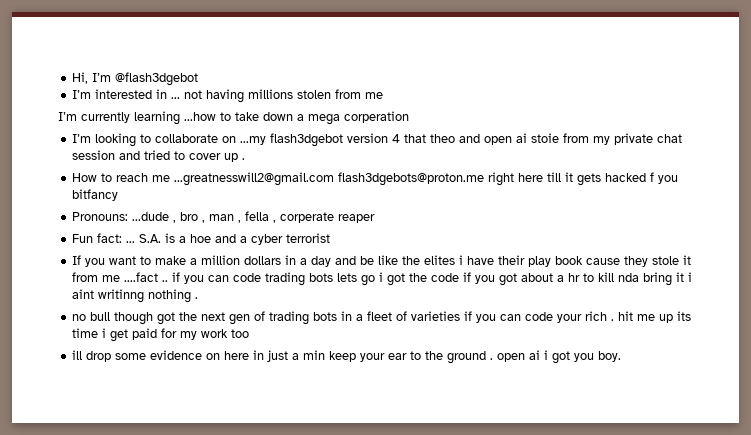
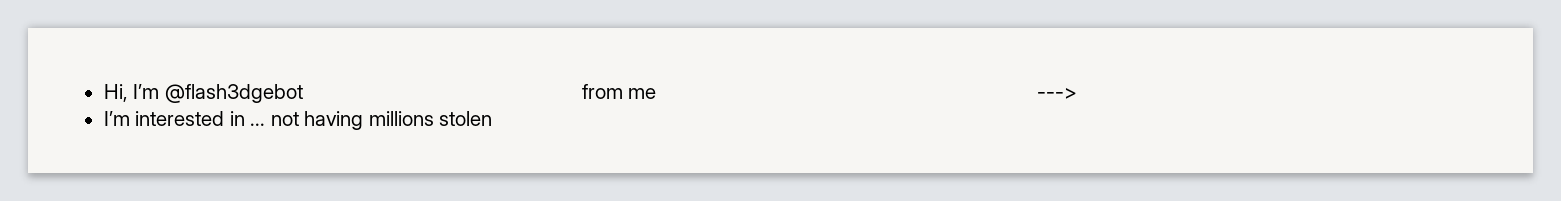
- I’m currently learning ...how to take down a mega corperation
- I’m looking to collaborate on ...my flash3dgebot version 4 that theo and open ai stoie from my private chat session and tried to cover up .
- How to reach me ...greatnesswill2@gmail.com flash3dgebots@proton.me right here till it gets hacked f you bitfancy
- Pronouns: ...dude , bro , man , fella , corperate reaper
- Fun fact: ... S.A. is a hoe and a cyber terrorist
- If you want to make a million dollars in a day and be like the elites i have their play book cause they stole it from me ....fact .. if you can code trading bots lets go i got the code if you got about a hr to kill nda bring it i aint writinng nothing .
- no bull though got the next gen of trading bots in a fleet of varieties if you can code your rich . hit me up its time i get paid for my work too
- ill drop some evidence on here in just a min keep your ear to the ground . open ai i got you boy.
+ --->

